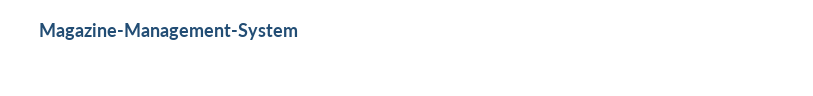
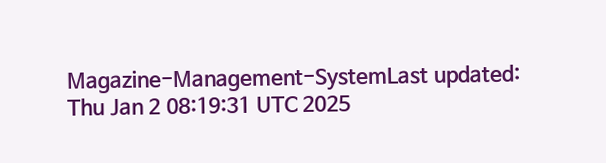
- Magazine-Management-System
+ Magazine-Management-SystemLast updated: Thu Jan 2 08:19:31 UTC 2025

